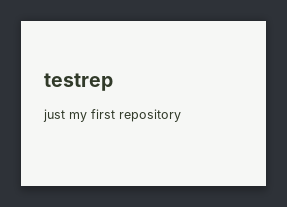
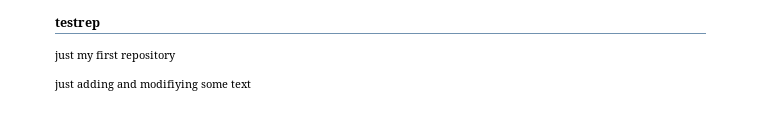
+ just adding and modifiying some text

